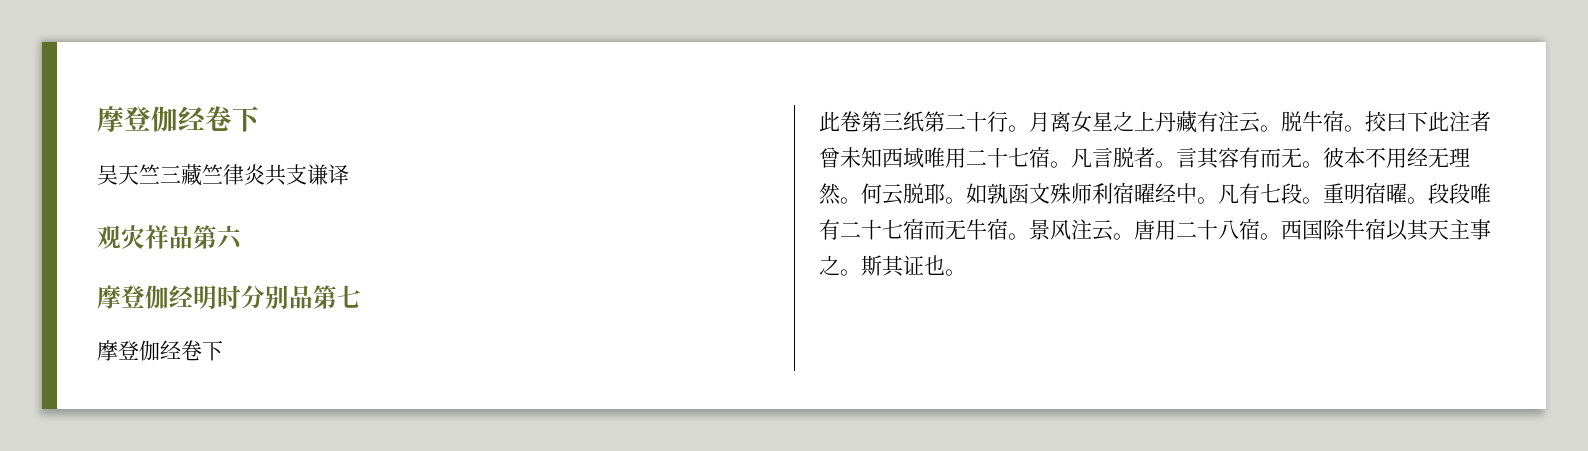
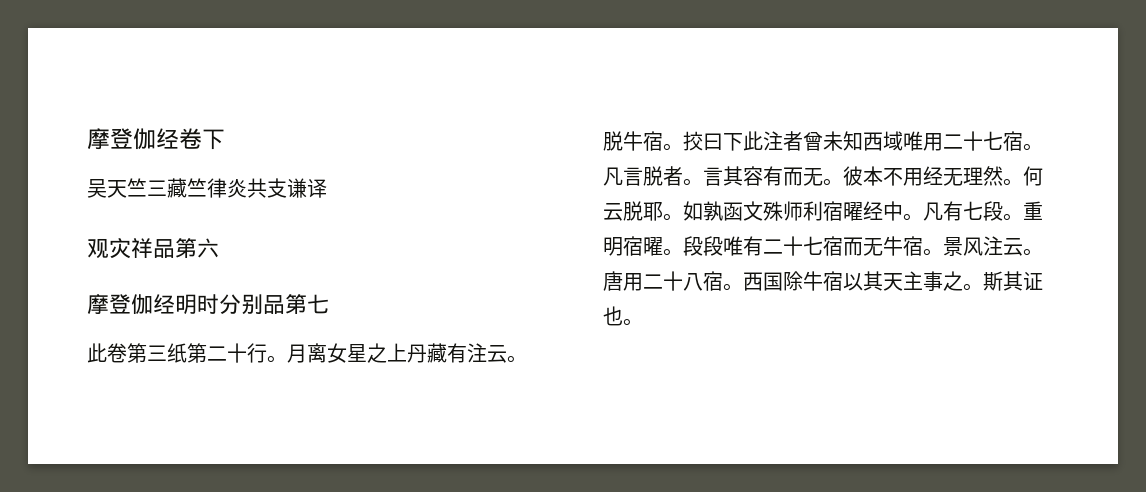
  摩登伽经明时分别品第七
- 摩登伽经卷下

